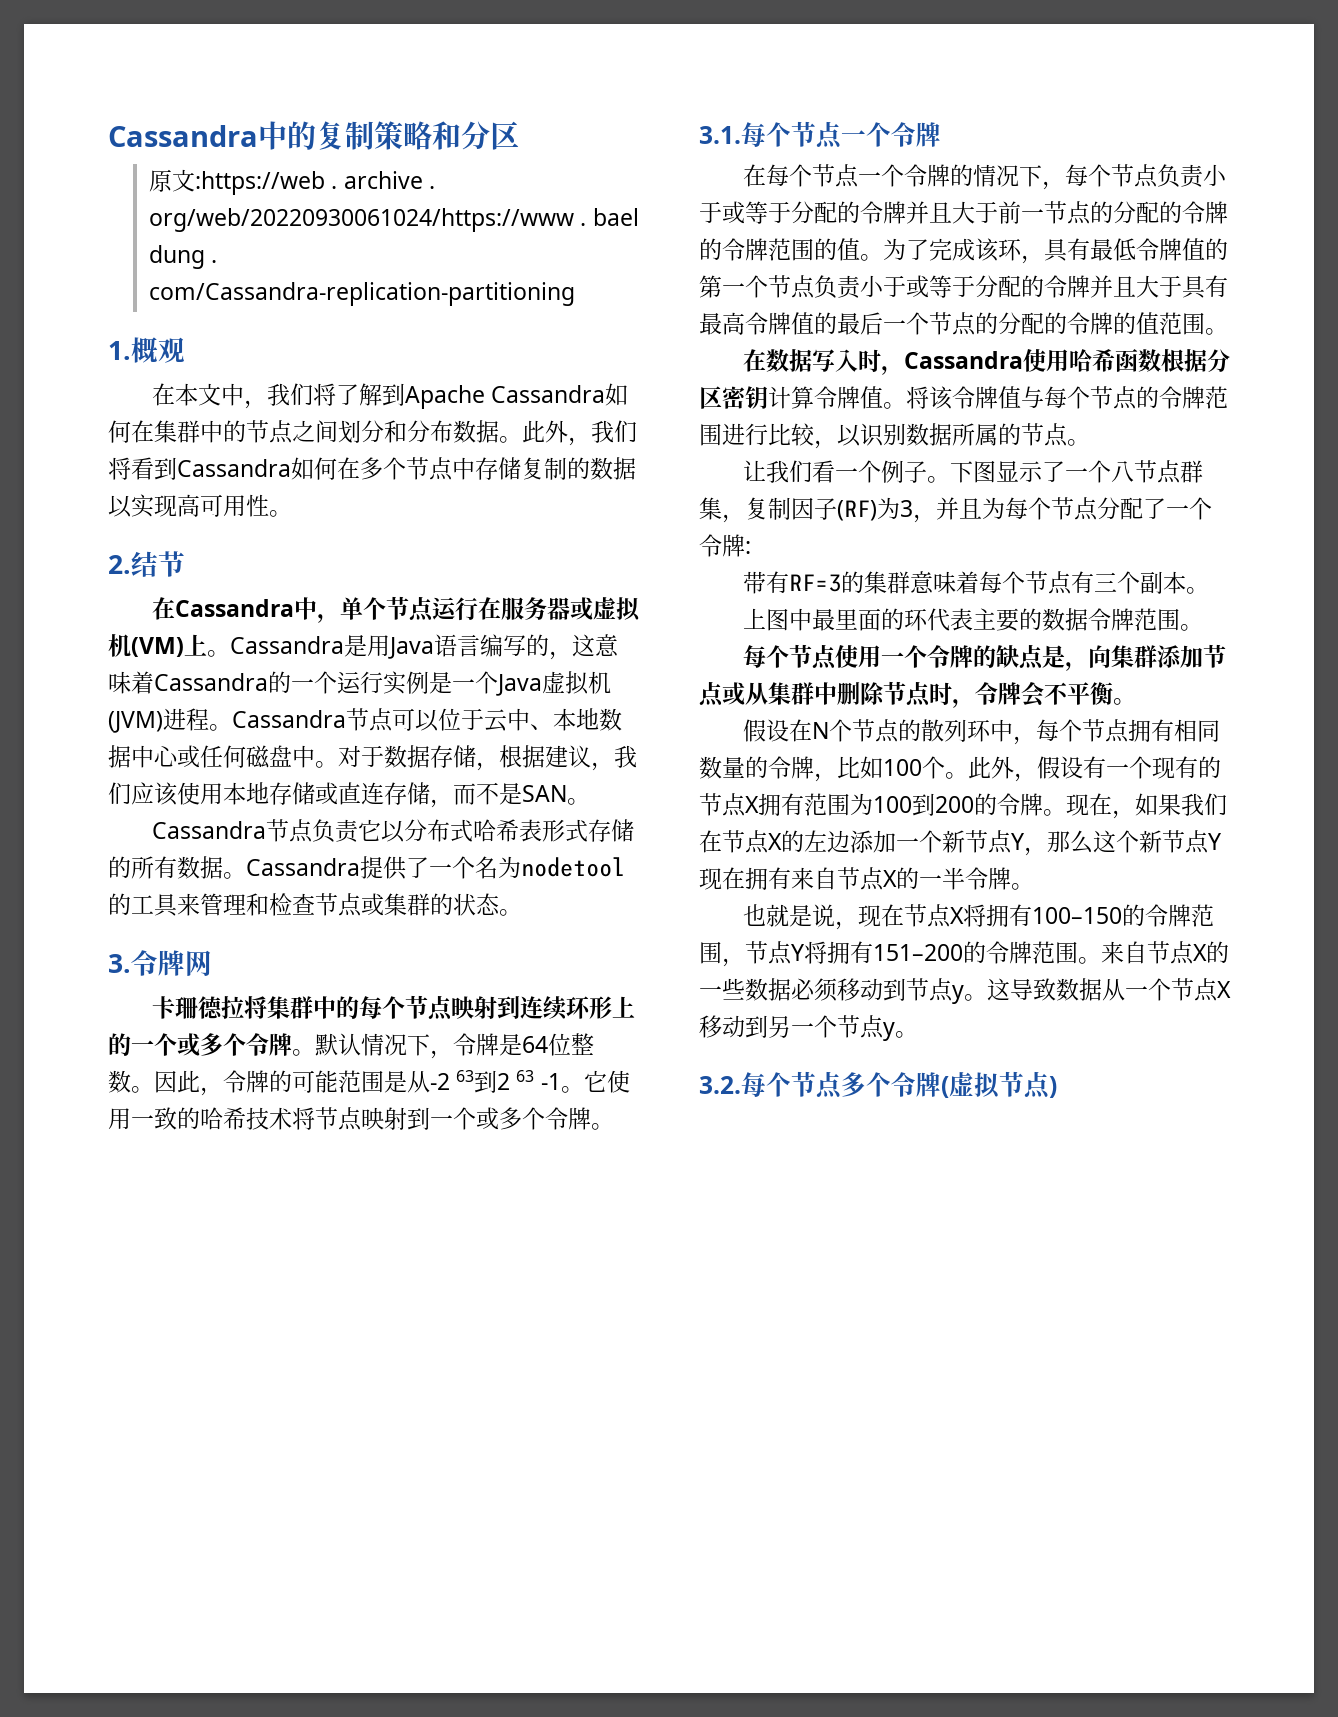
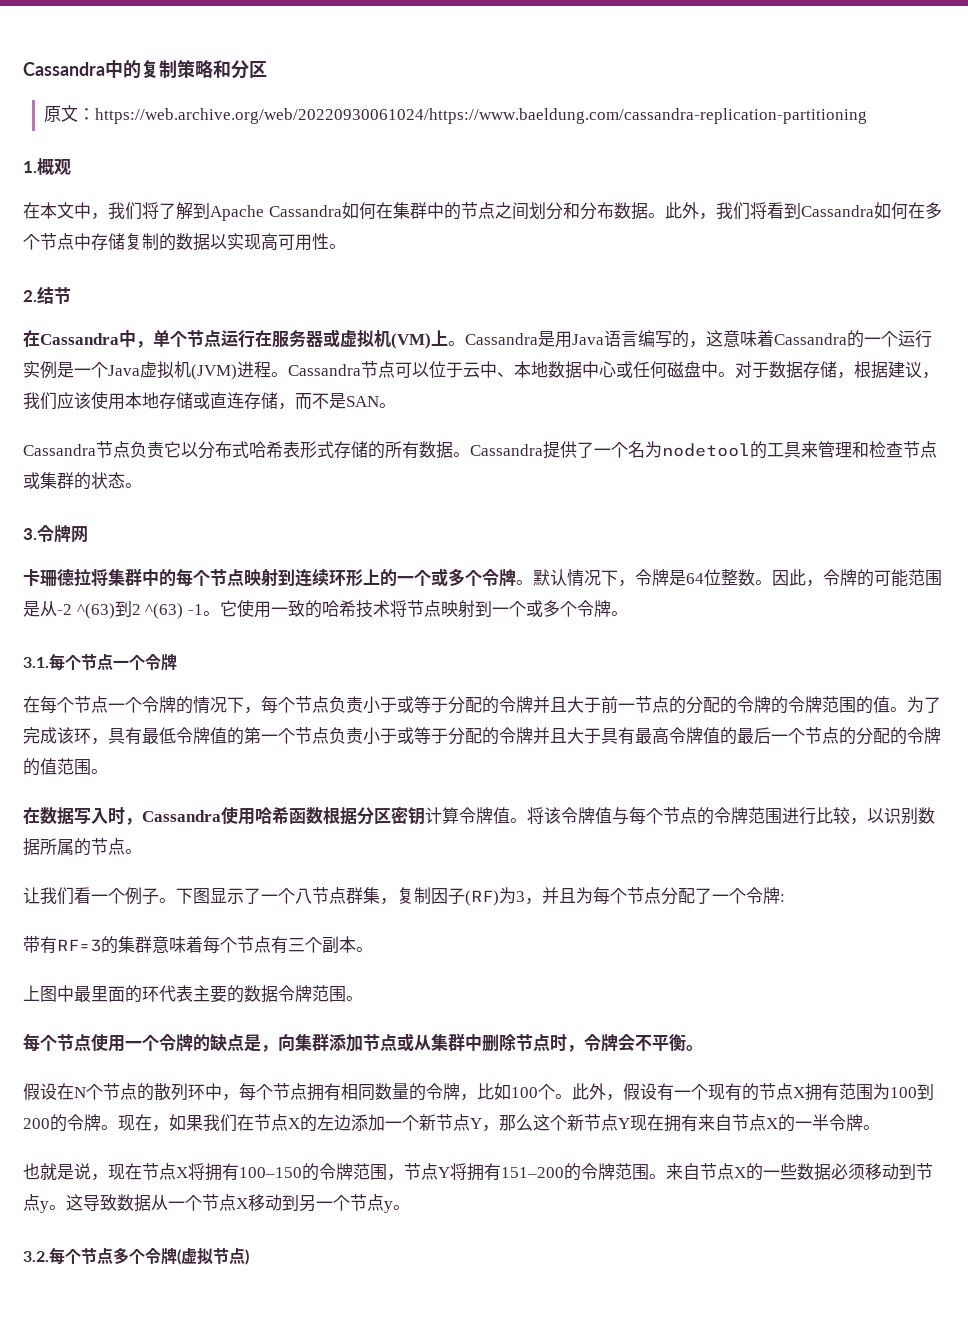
- 原文:https://web . archive . org/web/20220930061024/https://www . bael dung . com/Cassandra-replication-partitioning
+ 原文：https://web.archive.org/web/20220930061024/https://www.baeldung.com/cassandra-replication-partitioning
- 因此，令牌的可能范围是从-2 63到2 63 -1。
+ 因此，令牌的可能范围是从-2 ^(63)到2 ^(63) -1。

